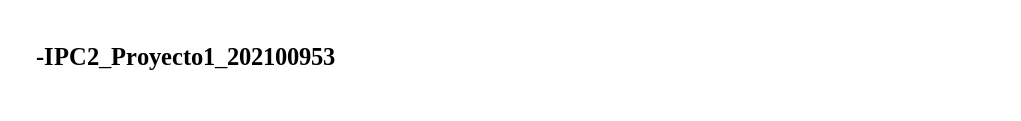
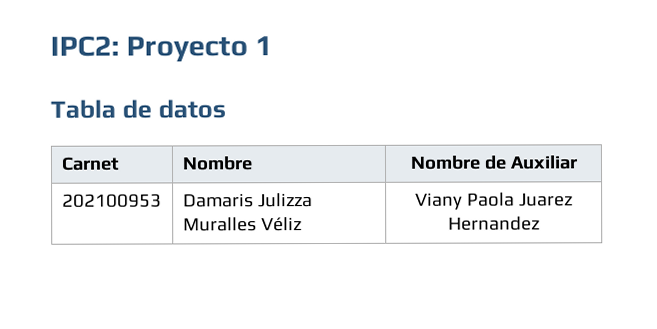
- -IPC2_Proyecto1_202100953
+ IPC2: Proyecto 1
+ Tabla de datos
+ Carnet | Nombre | Nombre de Auxiliar
+ 202100953 | Damaris Julizza Muralles Véliz | Viany Paola Juarez Hernandez

